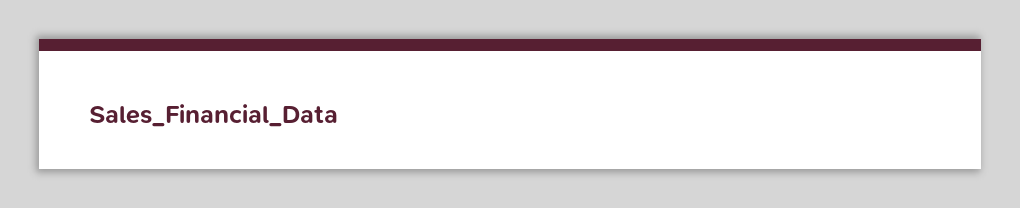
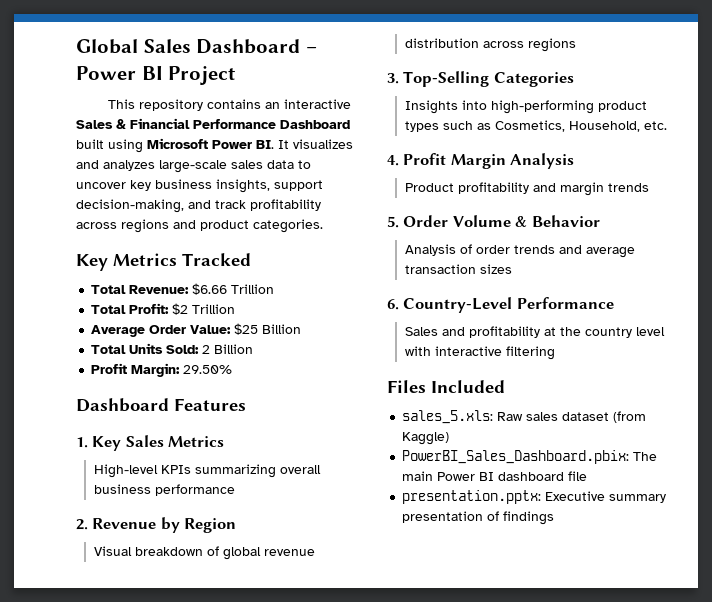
- Sales_Financial_Data
+ Global Sales Dashboard – Power BI Project
+ This repository contains an interactive Sales & Financial Performance Dashboard built using Microsoft Power BI. It visualizes and analyzes large-scale sales data to uncover key business insights, support decision-making, and track profitability across regions and product categories.
+ Key Metrics Tracked
+ Total Revenue: $6.66 Trillion
+ Total Profit: $2 Trillion
+ Average Order Value: $25 Billion
+ Total Units Sold: 2 Billion
+ Profit Margin: 29.50%
+ Dashboard Features
+ 1. Key Sales Metrics
+ High-level KPIs summarizing overall business performance
+ 2. Revenue by Region
+ Visual breakdown of global revenue distribution across regions
+ 3. Top-Selling Categories
+ Insights into high-performing product types such as Cosmetics, Household, etc.
+ 4. Profit Margin Analysis
+ Product profitability and margin trends
+ 5. Order Volume & Behavior
+ Analysis of order trends and average transaction sizes
+ 6. Country-Level Performance
+ Sales and profitability at the country level with interactive filtering
+ Files Included
+ sales_5.xls: Raw sales dataset (from Kaggle)
+ PowerBI_Sales_Dashboard.pbix: The main Power BI dashboard file
+ presentation.pptx: Executive summary presentation of findings

